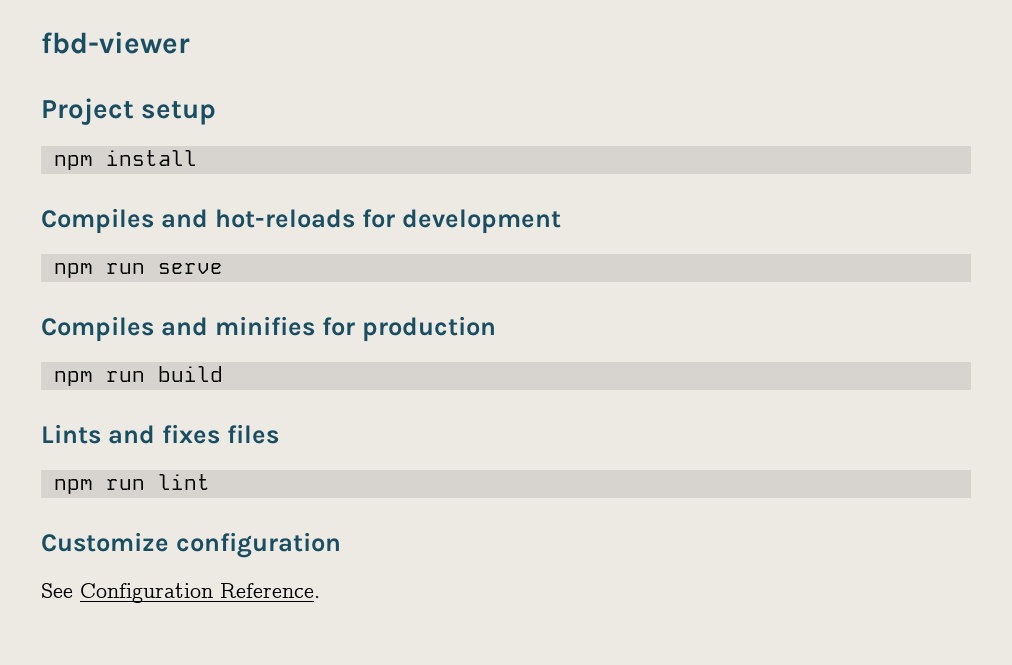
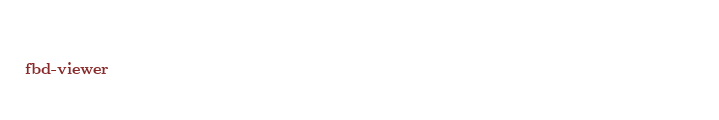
- Project setup
- npm install
- Compiles and hot-reloads for development
- npm run serve
- Compiles and minifies for production
- npm run build
- Lints and fixes files
- npm run lint
- Customize configuration
- See Configuration Reference.

